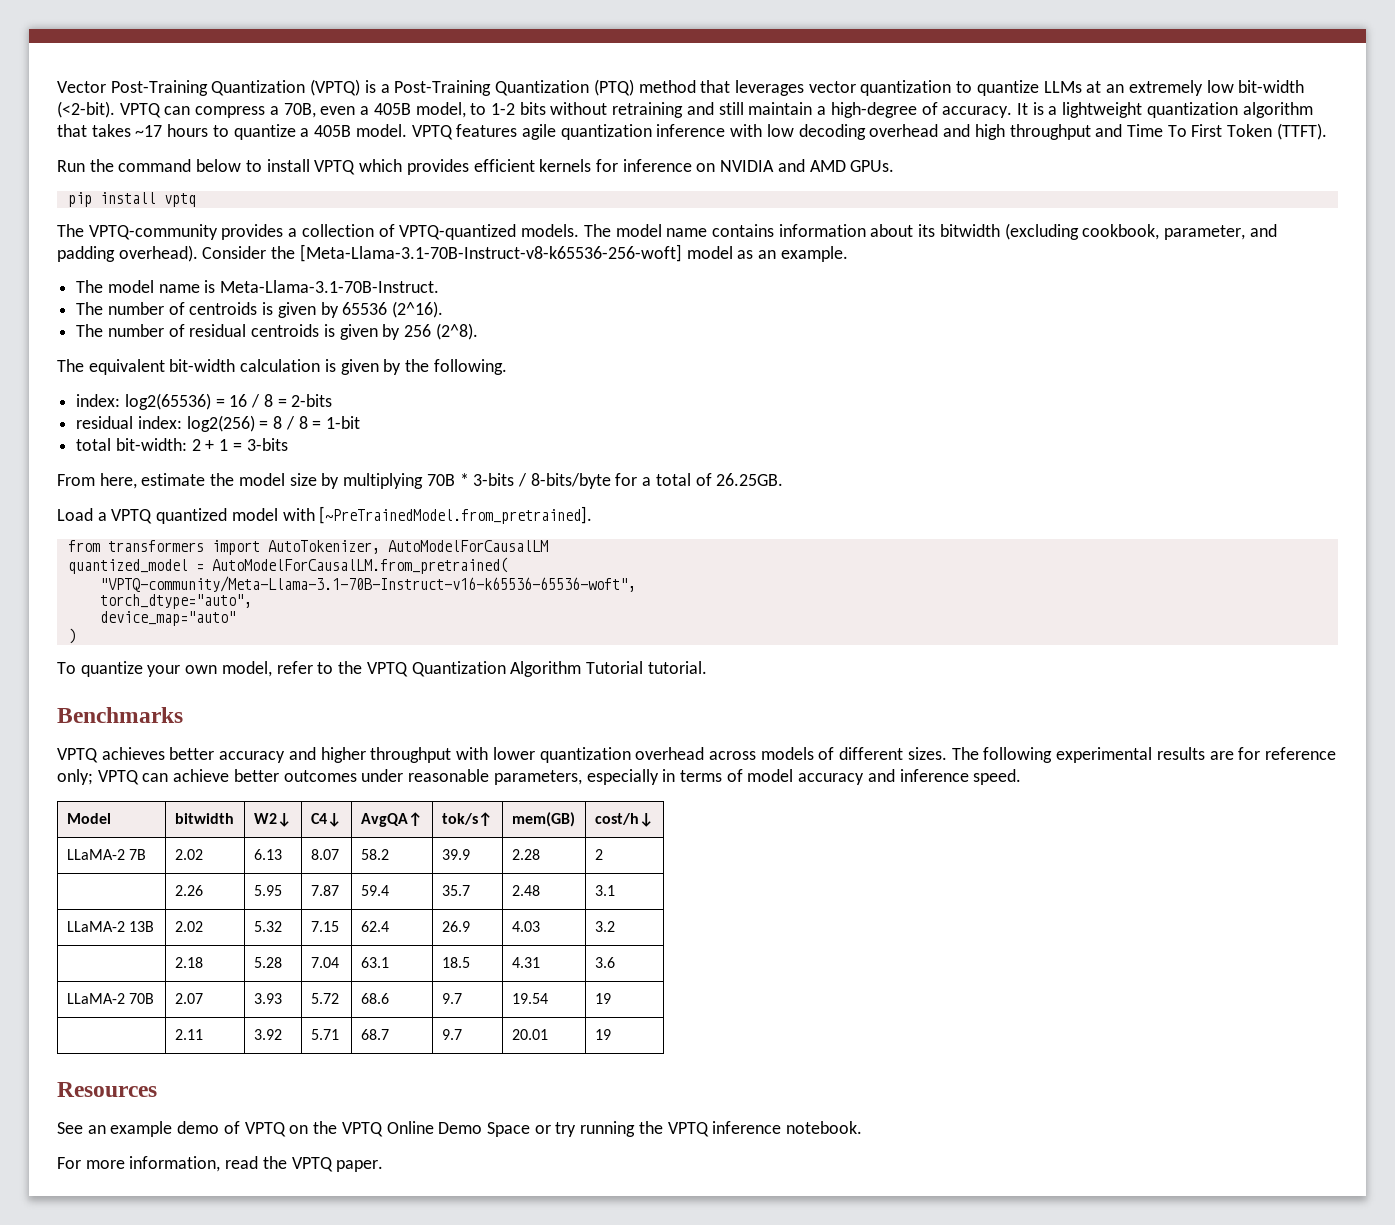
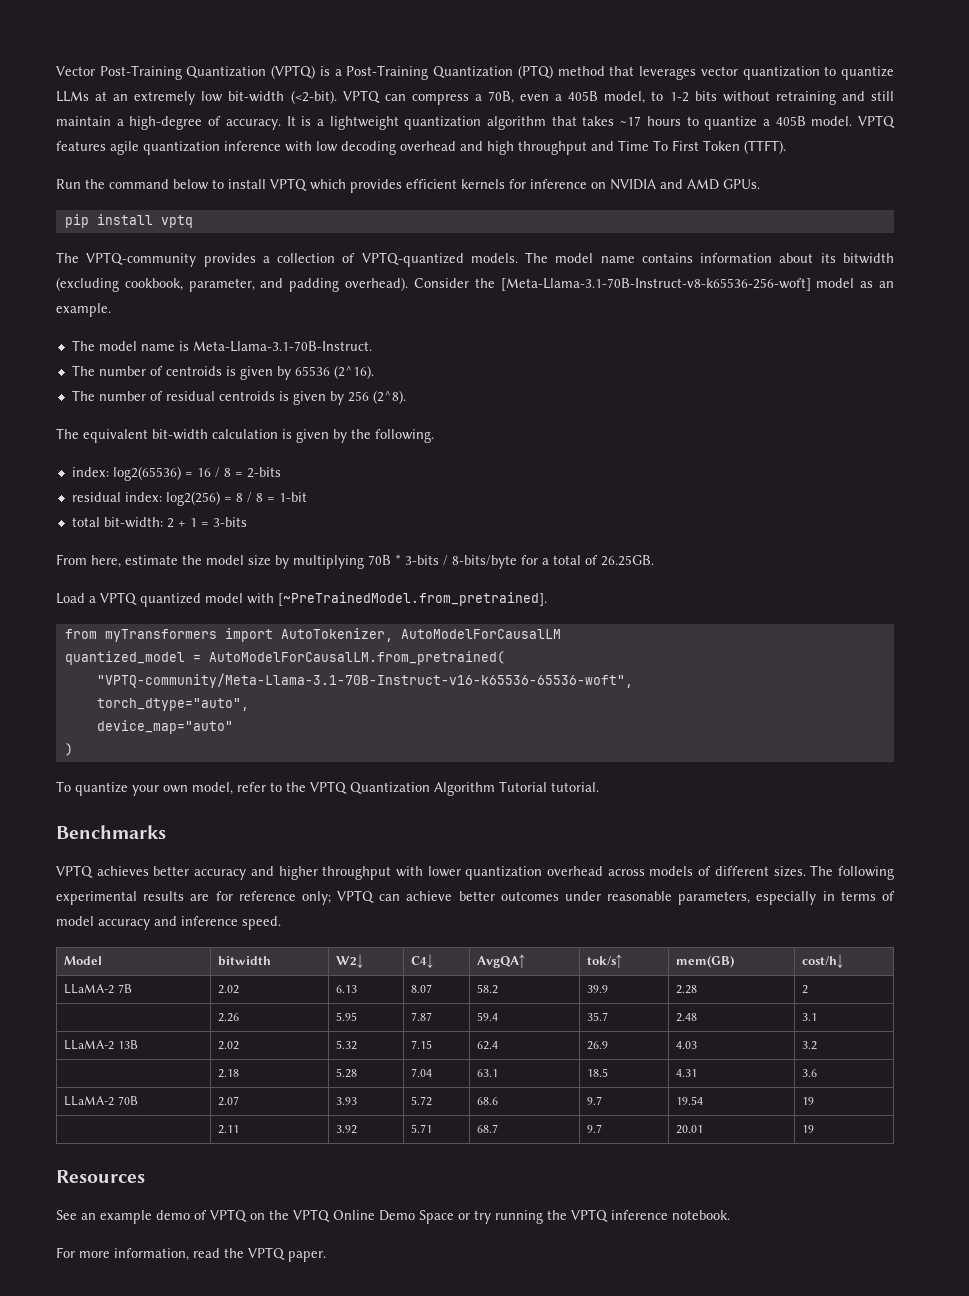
- from transformers import AutoTokenizer, AutoModelForCausalLM
+ from myTransformers import AutoTokenizer, AutoModelForCausalLM

